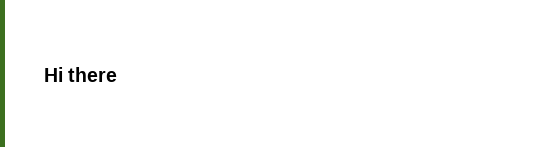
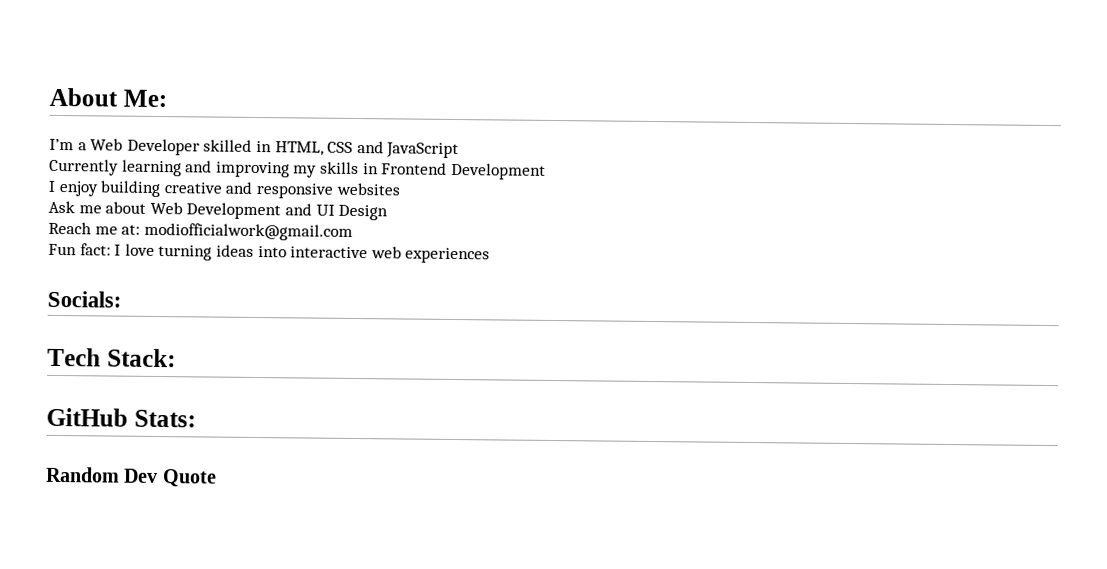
- Hi there
+ About Me:
+ I’m a Web Developer skilled in HTML, CSS and JavaScript
+ Currently learning and improving my skills in Frontend Development
+ I enjoy building creative and responsive websites
+ Ask me about Web Development and UI Design
+ Reach me at: modiofficialwork@gmail.com
+ Fun fact: I love turning ideas into interactive web experiences
+ Socials:
+ Tech Stack:
+ GitHub Stats:
+ Random Dev Quote

